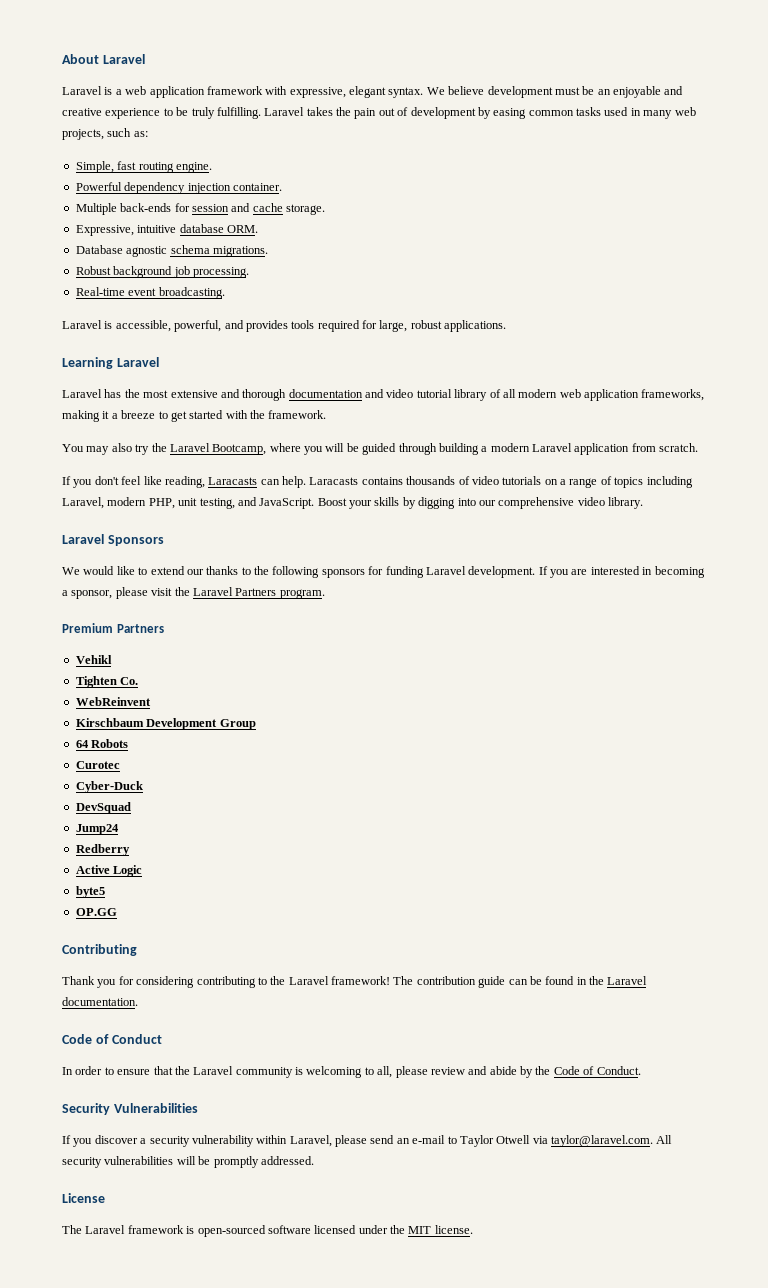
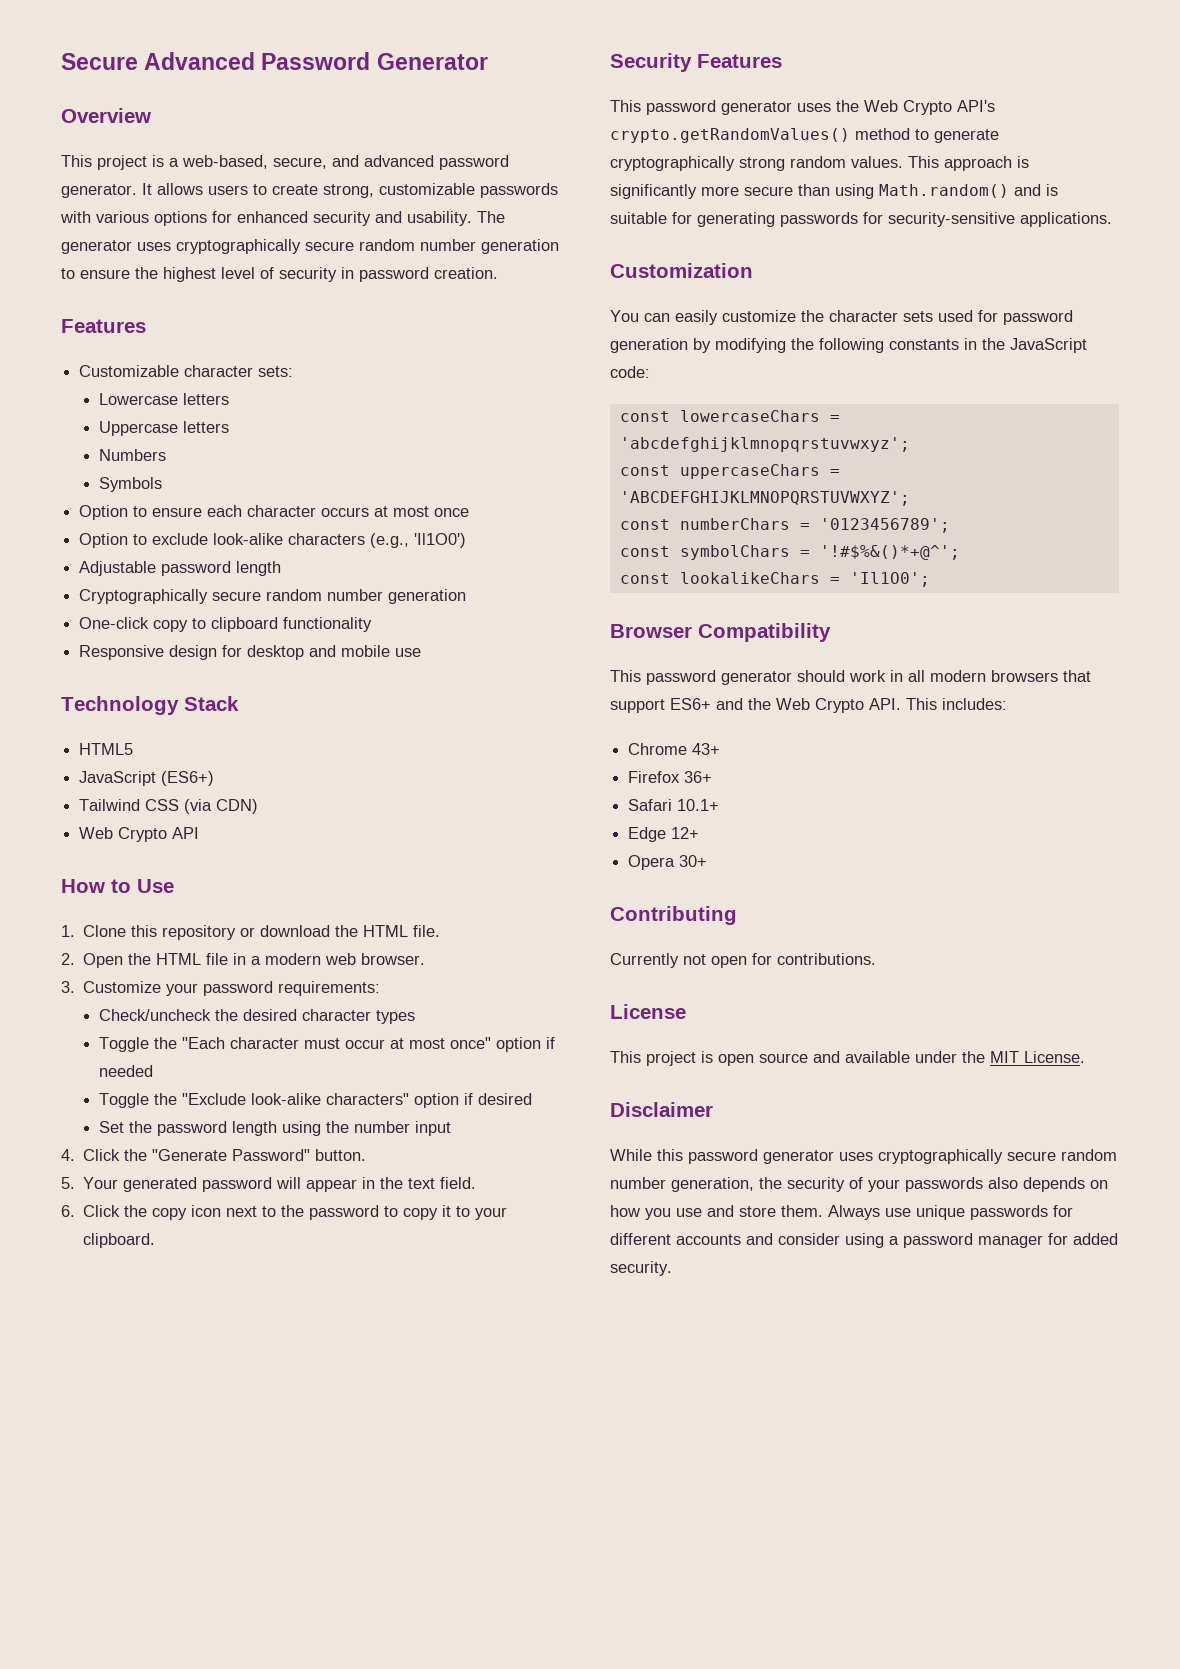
- About Laravel
- Laravel is a web application framework with expressive, elegant syntax. We believe development must be an enjoyable and creative experience to be truly fulfilling. Laravel takes the pain out of development by easing common tasks used in many web projects, such as:
- Simple, fast routing engine.
- Powerful dependency injection container.
- Multiple back-ends for session and cache storage.
- Expressive, intuitive database ORM.
- Database agnostic schema migrations.
- Robust background job processing.
- Real-time event broadcasting.
- Laravel is accessible, powerful, and provides tools required for large, robust applications.
- Learning Laravel
- Laravel has the most extensive and thorough documentation and video tutorial library of all modern web application frameworks, making it a breeze to get started with the framework.
- You may also try the Laravel Bootcamp, where you will be guided through building a modern Laravel application from scratch.
- If you don't feel like reading, Laracasts can help. Laracasts contains thousands of video tutorials on a range of topics including Laravel, modern PHP, unit testing, and JavaScript. Boost your skills by digging into our comprehensive video library.
- Laravel Sponsors
- We would like to extend our thanks to the following sponsors for funding Laravel development. If you are interested in becoming a sponsor, please visit the Laravel Partners program.
- Premium Partners
- Vehikl
- Tighten Co.
- WebReinvent
- Kirschbaum Development Group
- 64 Robots
- Curotec
- Cyber-Duck
- DevSquad
- Jump24
- Redberry
- Active Logic
- byte5
- OP.GG
+ Secure Advanced Password Generator
+ Overview
+ This project is a web-based, secure, and advanced password generator. It allows users to create strong, customizable passwords with various options for enhanced security and usability. The generator uses cryptographically secure random number generation to ensure the highest level of security in password creation.
+ Features
+ Customizable character sets:
+ Lowercase letters
+ Uppercase letters
+ Numbers
+ Symbols
+ Option to ensure each character occurs at most once
+ Option to exclude look-alike characters (e.g., 'Il1O0')
+ Adjustable password length
+ Cryptographically secure random number generation
+ One-click copy to clipboard functionality
+ Responsive design for desktop and mobile use
+ Technology Stack
+ HTML5
+ JavaScript (ES6+)
+ Tailwind CSS (via CDN)
+ Web Crypto API
+ How to Use
+ 1. Clone this repository or download the HTML file.
+ 2. Open the HTML file in a modern web browser.
+ 3. Customize your password requirements:
+ Check/uncheck the desired character types
+ Toggle the "Each character must occur at most once" option if needed
+ Toggle the "Exclude look-alike characters" option if desired
+ Set the password length using the number input
+ 4. Click the "Generate Password" button.
+ 5. Your generated password will appear in the text field.
+ 6. Click the copy icon next to the password to copy it to your clipboard.
+ Security Features
+ This password generator uses the Web Crypto API's crypto.getRandomValues() method to generate cryptographically strong random values. This approach is significantly more secure than using Math.random() and is suitable for generating passwords for security-sensitive applications.
+ Customization
+ You can easily customize the character sets used for password generation by modifying the following constants in the JavaScript code:
+ const lowercaseChars = 'abcdefghijklmnopqrstuvwxyz';
+ const uppercaseChars = 'ABCDEFGHIJKLMNOPQRSTUVWXYZ';
+ const numberChars = '0123456789';
+ const symbolChars = '!#$%&()*+@^';
+ const lookalikeChars = 'Il1O0';
+ Browser Compatibility
+ This password generator should work in all modern browsers that support ES6+ and the Web Crypto API. This includes:
+ Chrome 43+
+ Firefox 36+
+ Safari 10.1+
+ Edge 12+
+ Opera 30+
  Contributing
- Thank you for considering contributing to the Laravel framework! The contribution guide can be found in the Laravel documentation.
- Code of Conduct
- In order to ensure that the Laravel community is welcoming to all, please review and abide by the Code of Conduct.
- Security Vulnerabilities
- If you discover a security vulnerability within Laravel, please send an e-mail to Taylor Otwell via taylor@laravel.com. All security vulnerabilities will be promptly addressed.
+ Currently not open for contributions.
  License
- The Laravel framework is open-sourced software licensed under the MIT license.
+ This project is open source and available under the MIT License.
+ Disclaimer
+ While this password generator uses cryptographically secure random number generation, the security of your passwords also depends on how you use and store them. Always use unique passwords for different accounts and consider using a password manager for added security.

